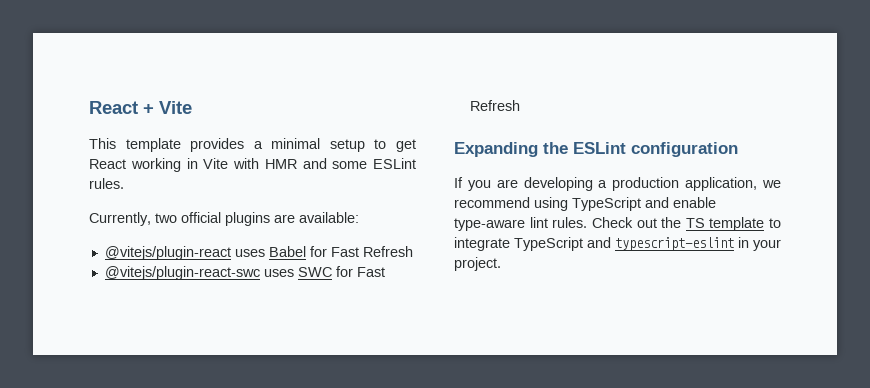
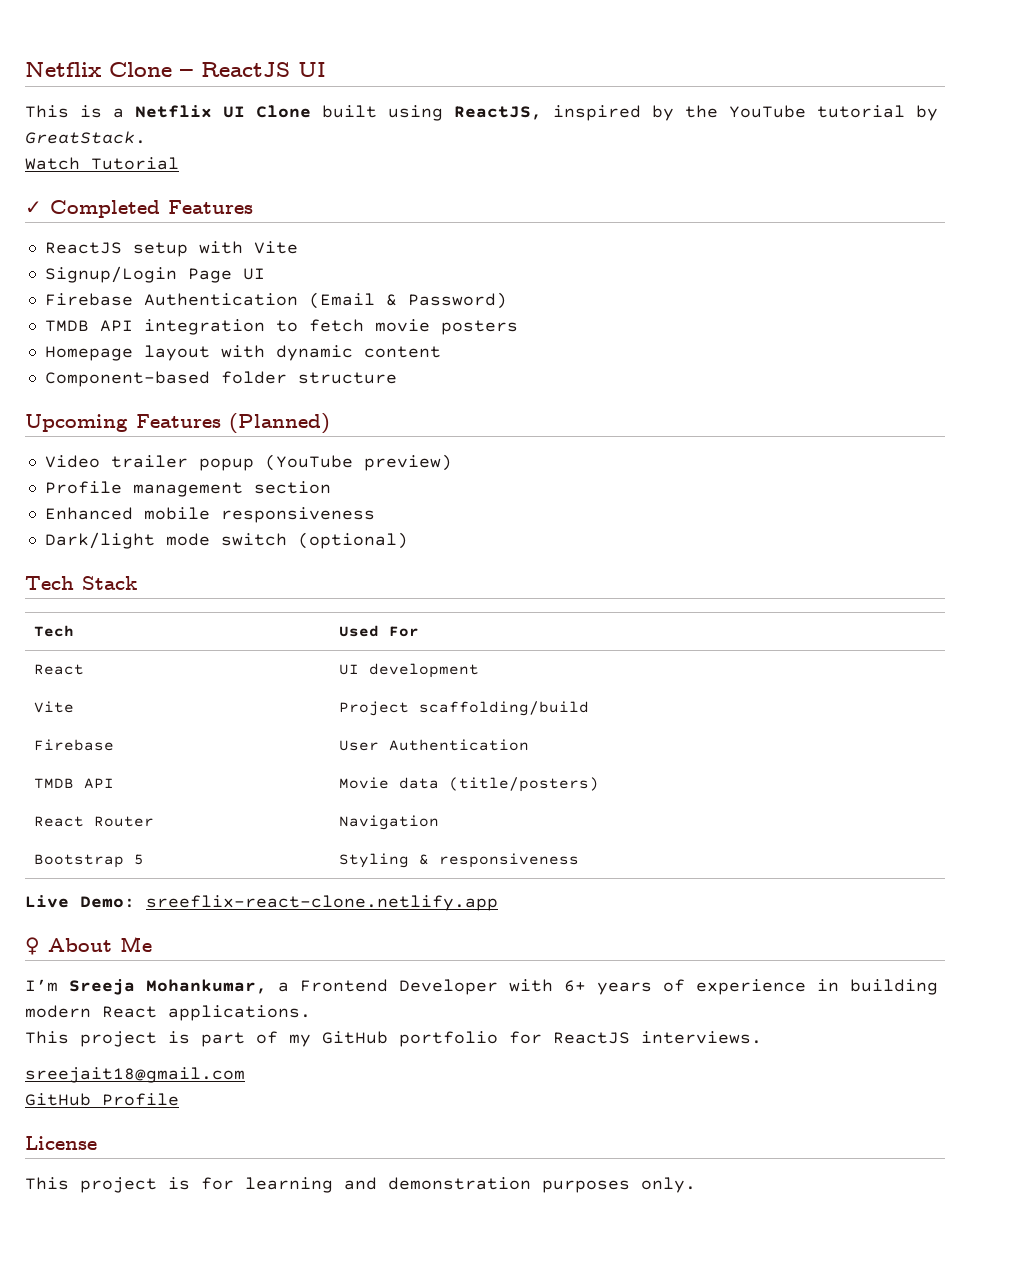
- React + Vite
- This template provides a minimal setup to get React working in Vite with HMR and some ESLint rules.
- Currently, two official plugins are available:
- @vitejs/plugin-react uses Babel for Fast Refresh
- @vitejs/plugin-react-swc uses SWC for Fast Refresh
- Expanding the ESLint configuration
- If you are developing a production application, we recommend using TypeScript and enable type-aware lint rules. Check out the TS template to integrate TypeScript and typescript-eslint in your project.
+ Netflix Clone – ReactJS UI
+ This is a Netflix UI Clone built using ReactJS, inspired by the YouTube tutorial by GreatStack.
+ Watch Tutorial
+ ✓ Completed Features
+ ReactJS setup with Vite
+ Signup/Login Page UI
+ Firebase Authentication (Email & Password)
+ TMDB API integration to fetch movie posters
+ Homepage layout with dynamic content
+ Component-based folder structure
+ Upcoming Features (Planned)
+ Video trailer popup (YouTube preview)
+ Profile management section
+ Enhanced mobile responsiveness
+ Dark/light mode switch (optional)
+ Tech Stack
+ Tech | Used For
+ React | UI development
+ Vite | Project scaffolding/build
+ Firebase | User Authentication
+ TMDB API | Movie data (title/posters)
+ React Router | Navigation
+ Bootstrap 5 | Styling & responsiveness
+ Live Demo: sreeflix-react-clone.netlify.app
+ ♀ About Me
+ I’m Sreeja Mohankumar, a Frontend Developer with 6+ years of experience in building modern React applications.
+ This project is part of my GitHub portfolio for ReactJS interviews.
+ sreejait18@gmail.com
+ GitHub Profile
+ License
+ This project is for learning and demonstration purposes only.

